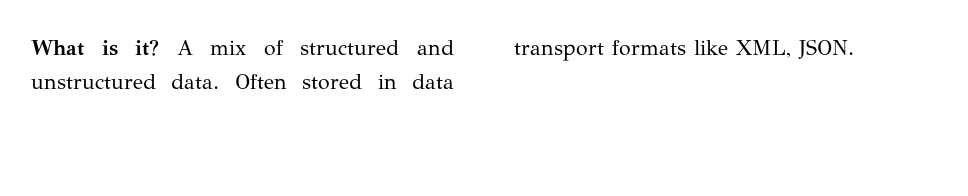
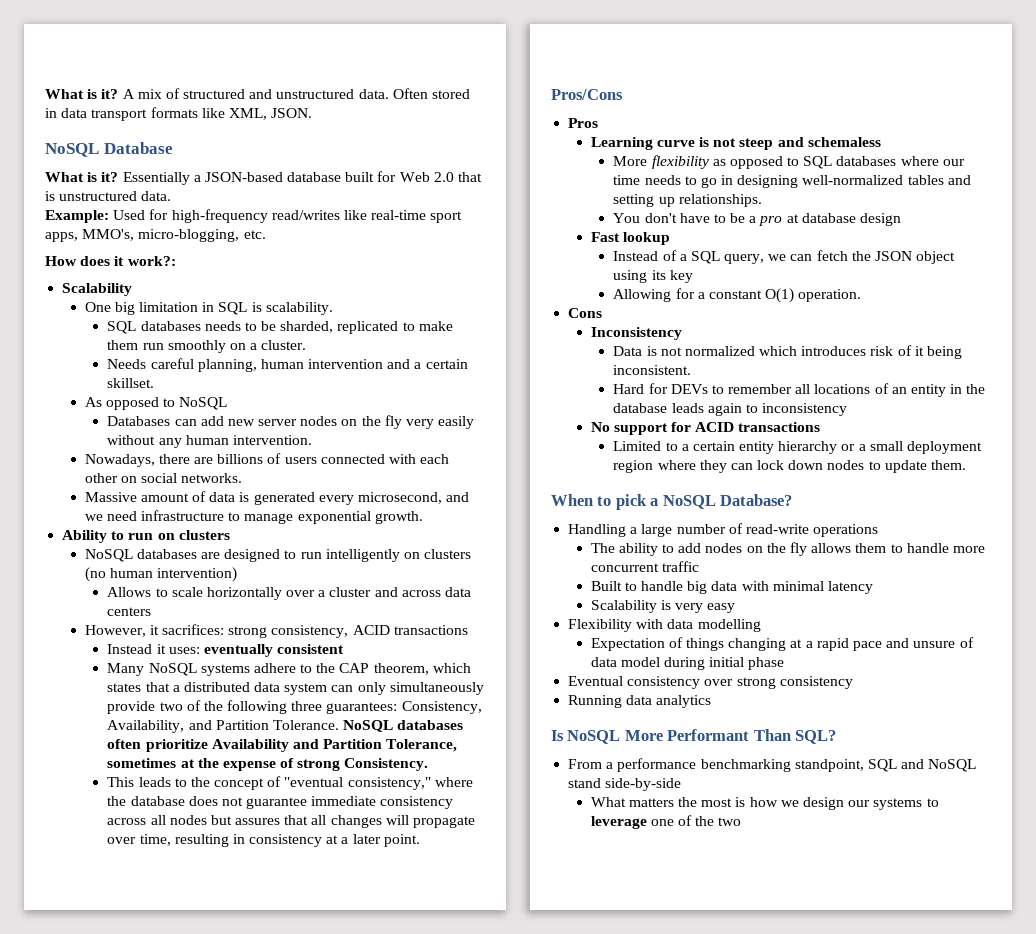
+ NoSQL Database
+ What is it? Essentially a JSON-based database built for Web 2.0 that is unstructured data.
+ Example: Used for high-frequency read/writes like real-time sport apps, MMO's, micro-blogging, etc.
+ How does it work?:
+ Scalability
+ One big limitation in SQL is scalability.
+ SQL databases needs to be sharded, replicated to make them run smoothly on a cluster.
+ Needs careful planning, human intervention and a certain skillset.
+ As opposed to NoSQL
+ Databases can add new server nodes on the fly very easily without any human intervention.
+ Nowadays, there are billions of users connected with each other on social networks.
+ Massive amount of data is generated every microsecond, and we need infrastructure to manage exponential growth.
+ Ability to run on clusters
+ NoSQL databases are designed to run intelligently on clusters (no human intervention)
+ Allows to scale horizontally over a cluster and across data centers
+ However, it sacrifices: strong consistency, ACID transactions
+ Instead it uses: eventually consistent
+ Many NoSQL systems adhere to the CAP theorem, which states that a distributed data system can only simultaneously provide two of the following three guarantees: Consistency, Availability, and Partition Tolerance. NoSQL databases often prioritize Availability and Partition Tolerance, sometimes at the expense of strong Consistency.
+ This leads to the concept of "eventual consistency," where the database does not guarantee immediate consistency across all nodes but assures that all changes will propagate over time, resulting in consistency at a later point.
+ Pros/Cons
+ Pros
+ Learning curve is not steep and schemaless
+ More flexibility as opposed to SQL databases where our time needs to go in designing well-normalized tables and setting up relationships.
+ You don't have to be a pro at database design
+ Fast lookup
+ Instead of a SQL query, we can fetch the JSON object using its key
+ Allowing for a constant O(1) operation.
+ Cons
+ Inconsistency
+ Data is not normalized which introduces risk of it being inconsistent.
+ Hard for DEVs to remember all locations of an entity in the database leads again to inconsistency
+ No support for ACID transactions
+ Limited to a certain entity hierarchy or a small deployment region where they can lock down nodes to update them.
+ When to pick a NoSQL Database?
+ Handling a large number of read-write operations
+ The ability to add nodes on the fly allows them to handle more concurrent traffic
+ Built to handle big data with minimal latency
+ Scalability is very easy
+ Flexibility with data modelling
+ Expectation of things changing at a rapid pace and unsure of data model during initial phase
+ Eventual consistency over strong consistency
+ Running data analytics
+ Is NoSQL More Performant Than SQL?
+ From a performance benchmarking standpoint, SQL and NoSQL stand side-by-side
+ What matters the most is how we design our systems to leverage one of the two

